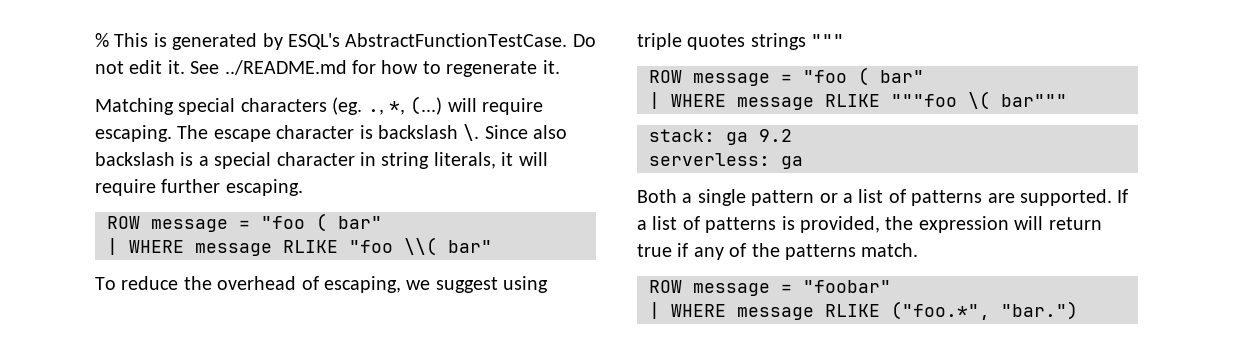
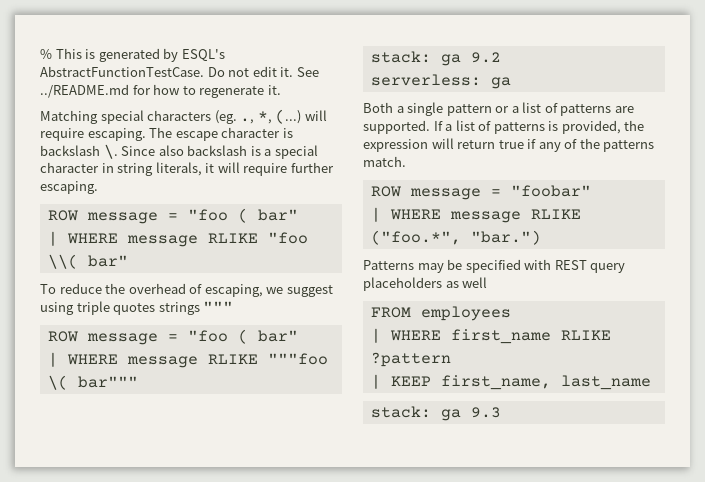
+ Patterns may be specified with REST query placeholders as well
+ FROM employees
+ | WHERE first_name RLIKE ?pattern
+ | KEEP first_name, last_name
+ stack: ga 9.3

